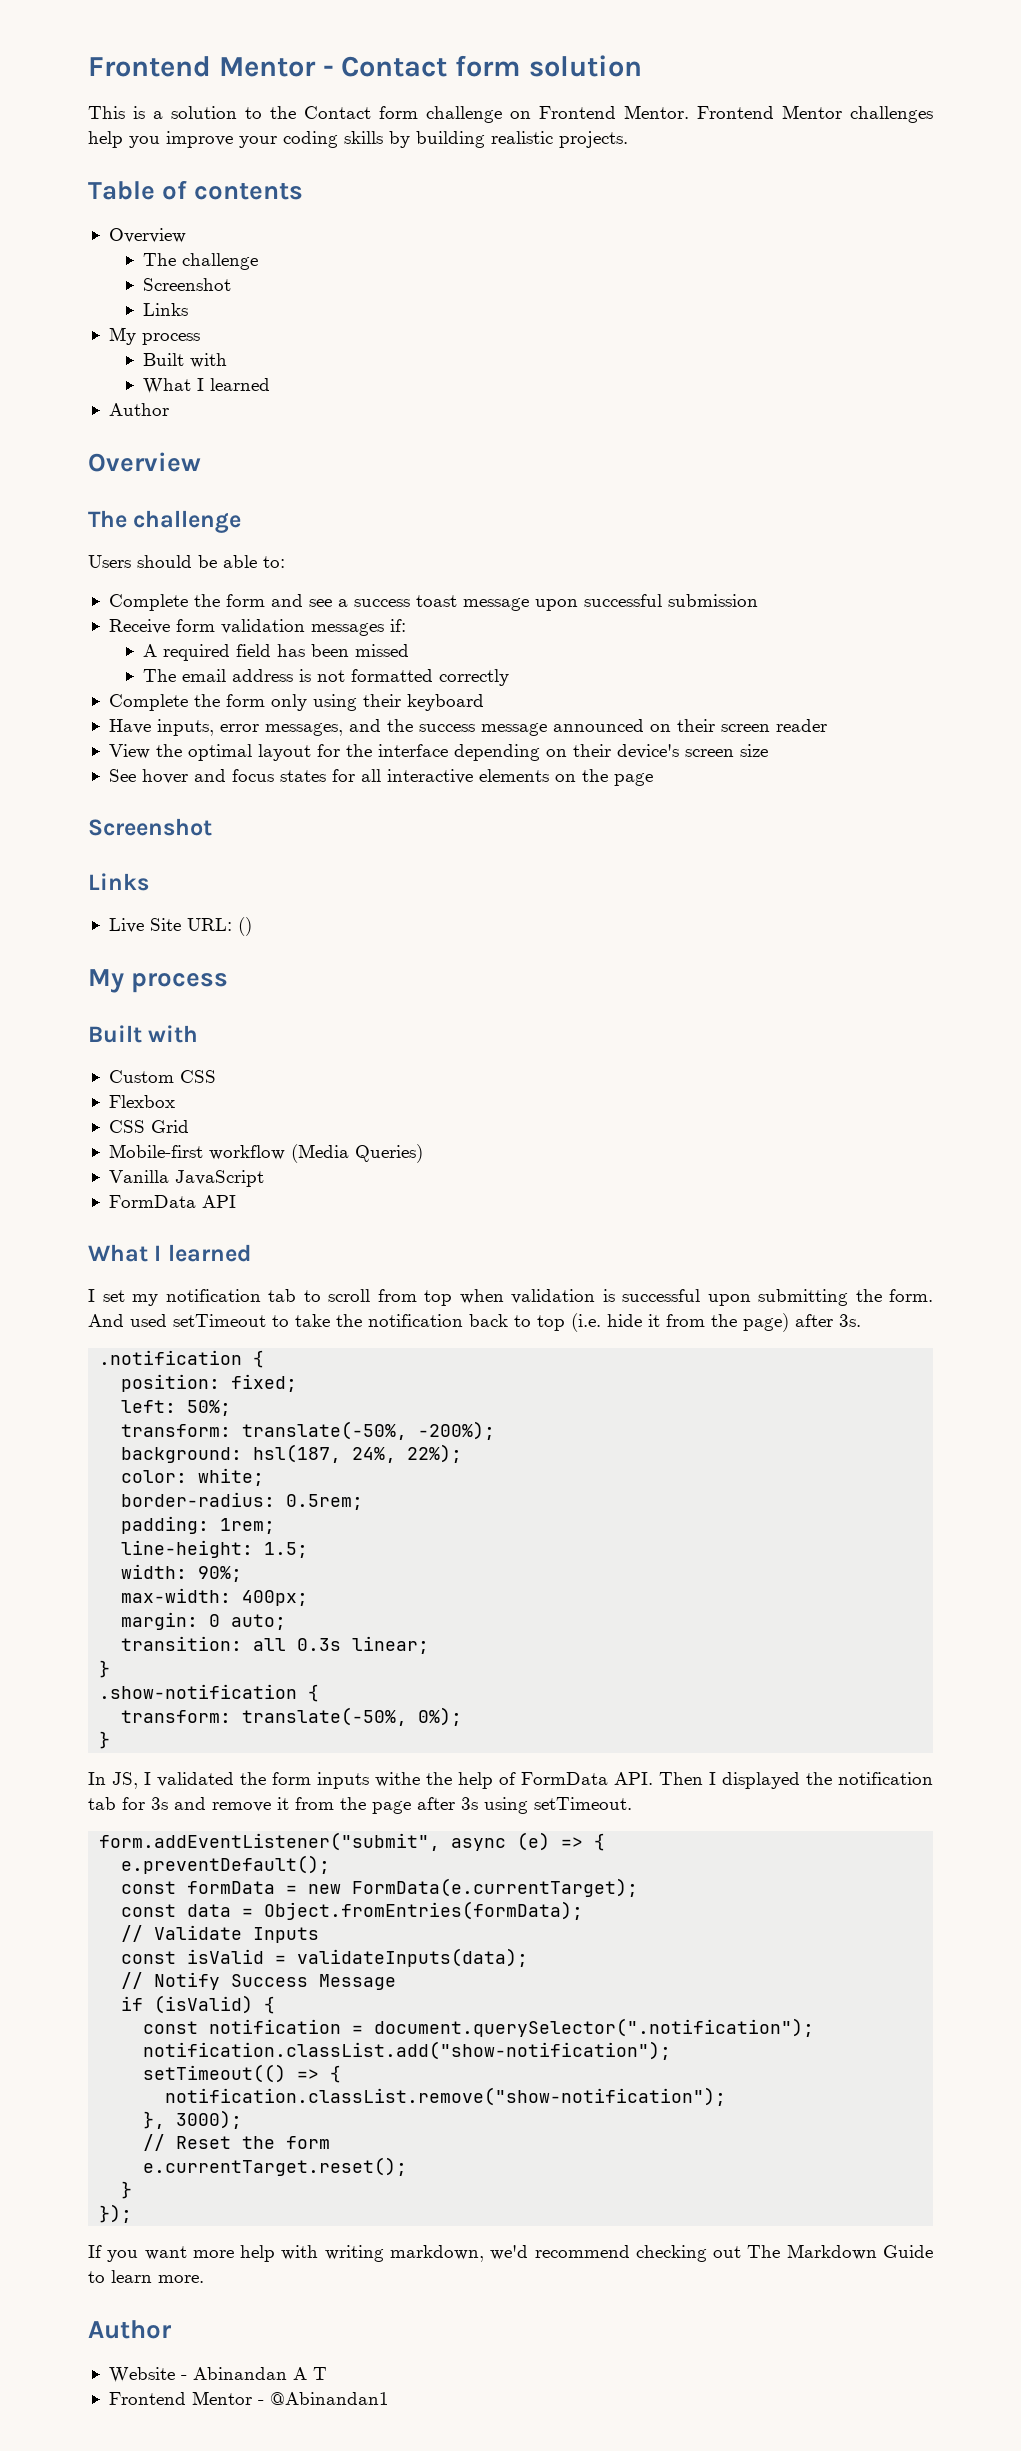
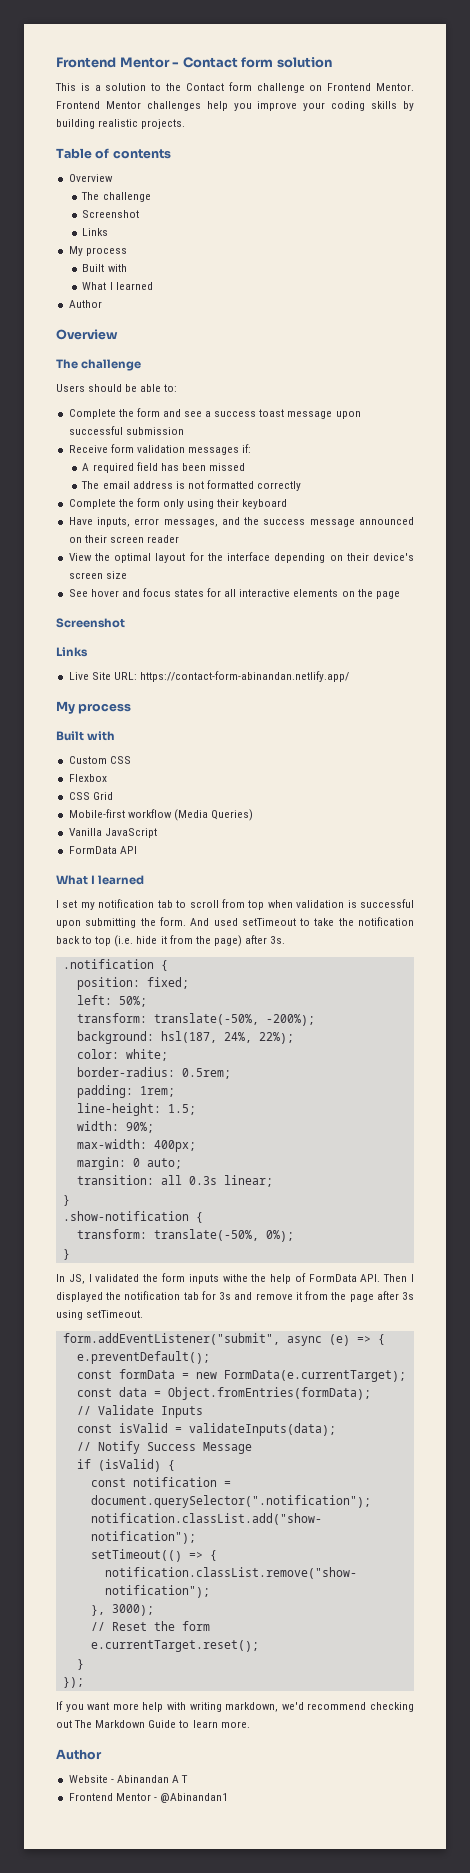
- Live Site URL: ()
+ Live Site URL: https://contact-form-abinandan.netlify.app/

